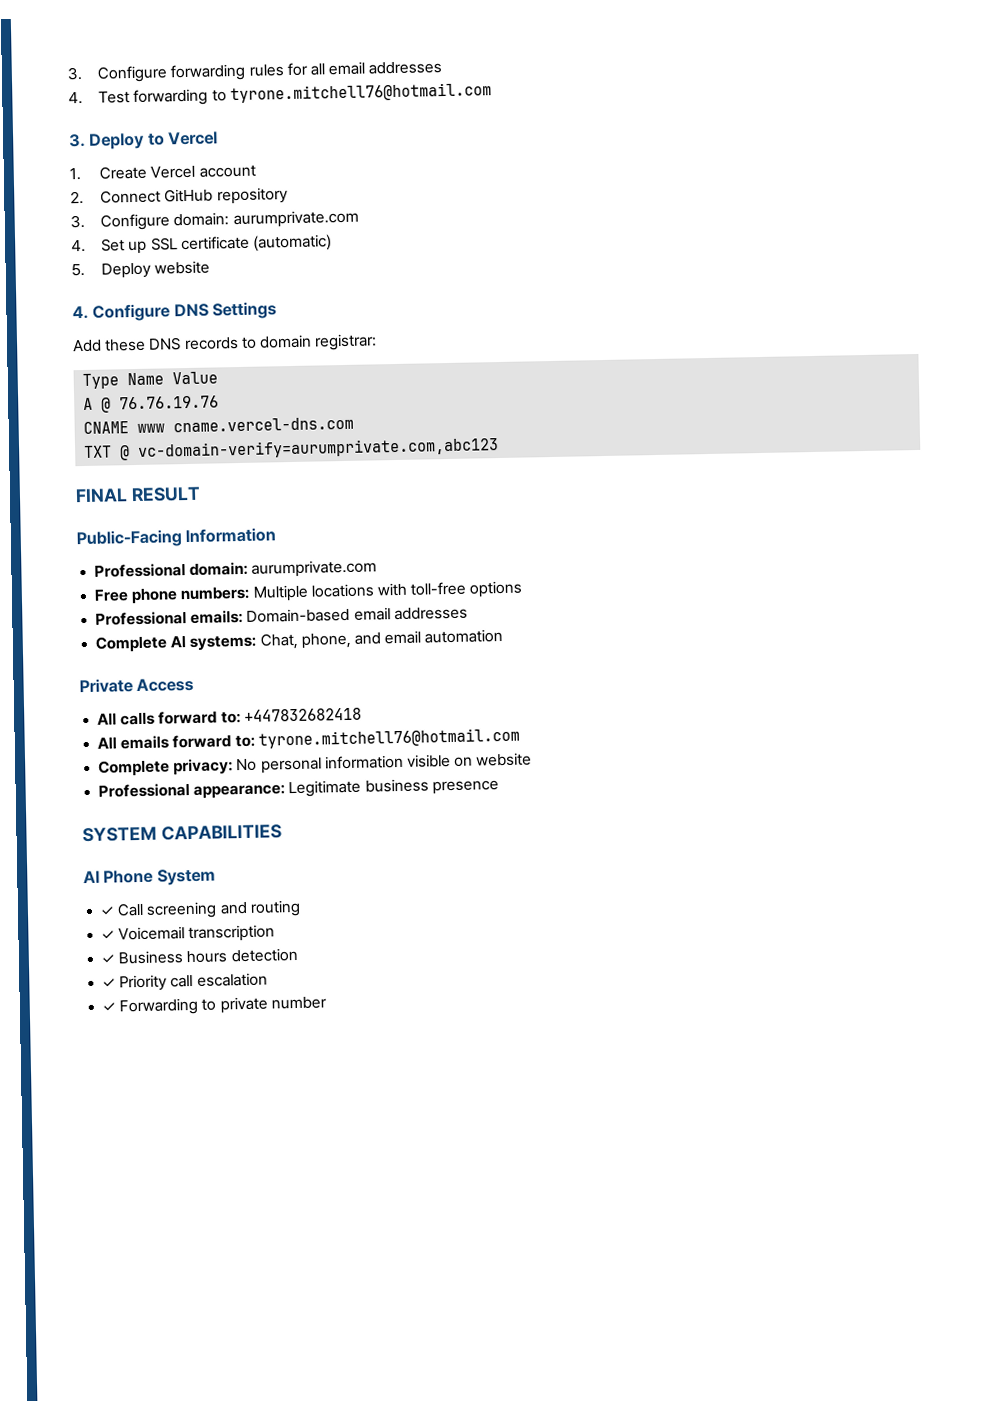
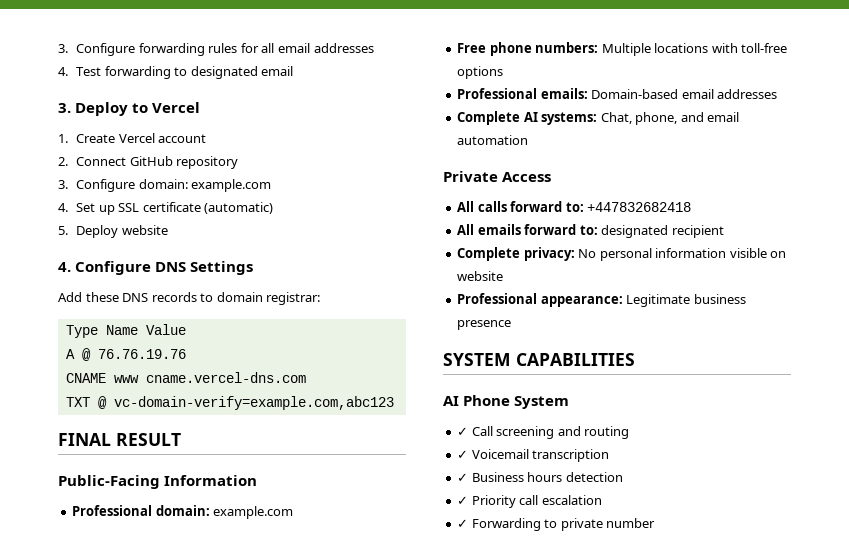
- 4. Test forwarding to tyrone.mitchell76@hotmail.com
+ 4. Test forwarding to designated email
- 3. Configure domain: aurumprivate.com
+ 3. Configure domain: example.com
- TXT @ vc-domain-verify=aurumprivate.com,abc123
+ TXT @ vc-domain-verify=example.com,abc123
- Professional domain: aurumprivate.com
+ Professional domain: example.com
- All emails forward to: tyrone.mitchell76@hotmail.com
+ All emails forward to: designated recipient

